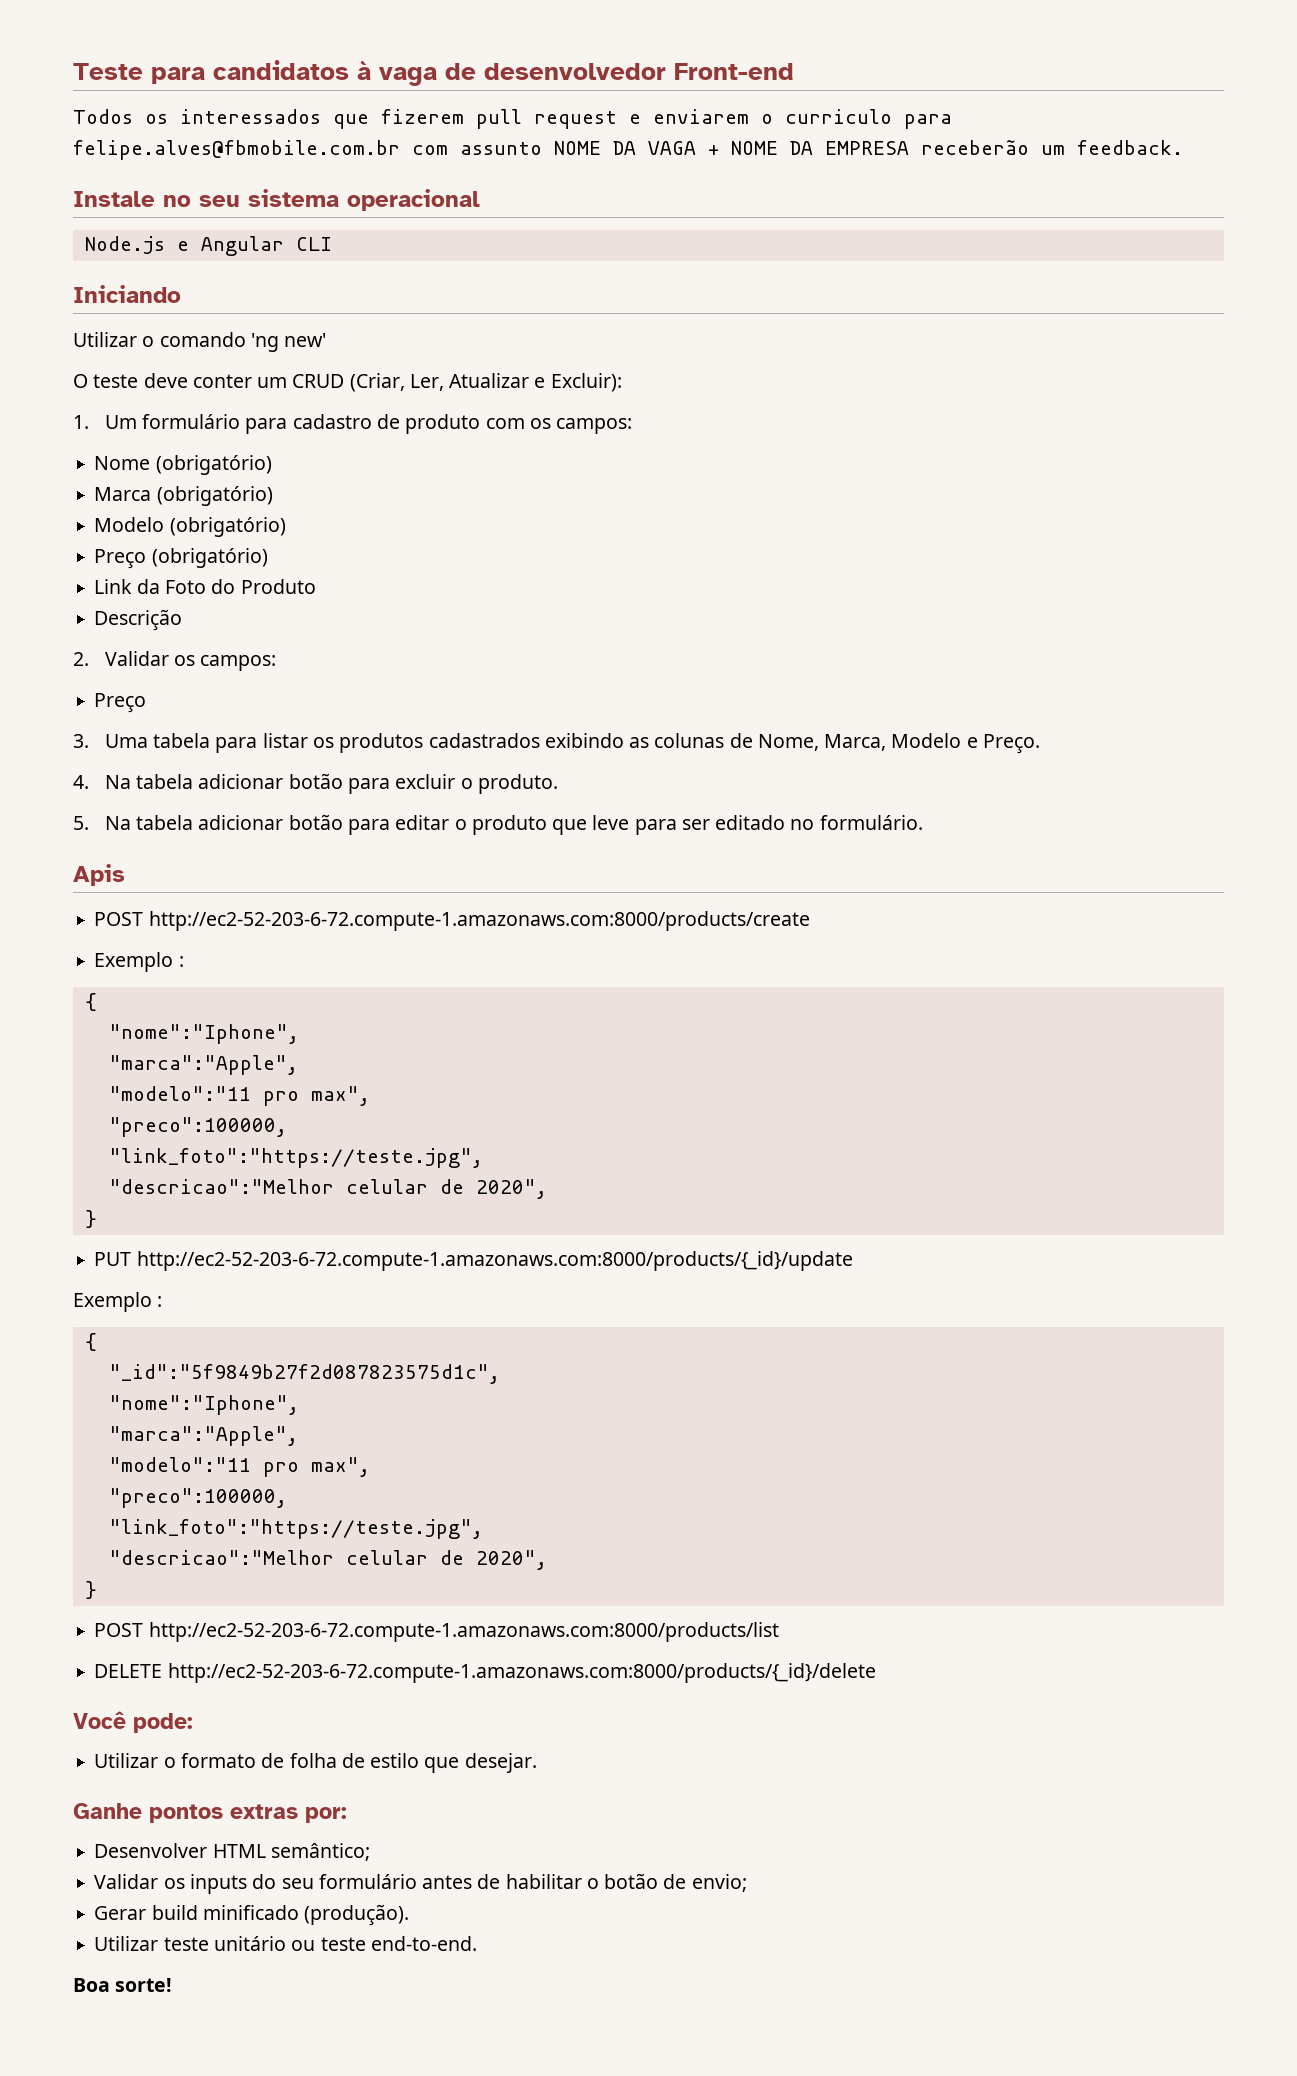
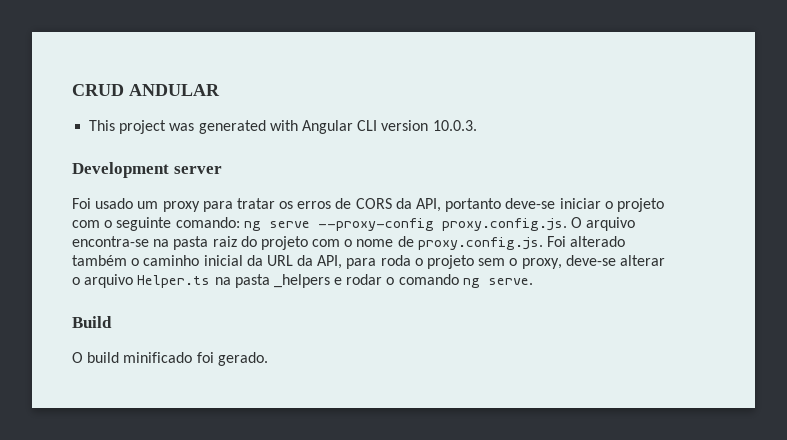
- Teste para candidatos à vaga de desenvolvedor Front-end
- Todos os interessados que fizerem pull request e enviarem o curriculo para felipe.alves@fbmobile.com.br com assunto NOME DA VAGA + NOME DA EMPRESA receberão um feedback.
- Instale no seu sistema operacional
- Node.js e Angular CLI
- Iniciando
- Utilizar o comando 'ng new'
- O teste deve conter um CRUD (Criar, Ler, Atualizar e Excluir):
- 1. Um formulário para cadastro de produto com os campos:
- Nome (obrigatório)
- Marca (obrigatório)
- Modelo (obrigatório)
- Preço (obrigatório)
- Link da Foto do Produto
- Descrição
- 2. Validar os campos:
- Preço
- 3. Uma tabela para listar os produtos cadastrados exibindo as colunas de Nome, Marca, Modelo e Preço.
- 4. Na tabela adicionar botão para excluir o produto.
- 5. Na tabela adicionar botão para editar o produto que leve para ser editado no formulário.
- Apis
- POST http://ec2-52-203-6-72.compute-1.amazonaws.com:8000/products/create
- Exemplo :
- {
- "nome":"Iphone",
- "marca":"Apple",
- "modelo":"11 pro max",
- "preco":100000,
- "link_foto":"https://teste.jpg",
- "descricao":"Melhor celular de 2020",
- }
- PUT http://ec2-52-203-6-72.compute-1.amazonaws.com:8000/products/{_id}/update
- Exemplo :
- {
- "_id":"5f9849b27f2d087823575d1c",
- "nome":"Iphone",
- "marca":"Apple",
- "modelo":"11 pro max",
- "preco":100000,
- "link_foto":"https://teste.jpg",
- "descricao":"Melhor celular de 2020",
- }
- POST http://ec2-52-203-6-72.compute-1.amazonaws.com:8000/products/list
- DELETE http://ec2-52-203-6-72.compute-1.amazonaws.com:8000/products/{_id}/delete
- Você pode:
- Utilizar o formato de folha de estilo que desejar.
- Ganhe pontos extras por:
- Desenvolver HTML semântico;
- Validar os inputs do seu formulário antes de habilitar o botão de envio;
- Gerar build minificado (produção).
- Utilizar teste unitário ou teste end-to-end.
- Boa sorte!
+ CRUD ANDULAR
+ This project was generated with Angular CLI version 10.0.3.
+ Development server
+ Foi usado um proxy para tratar os erros de CORS da API, portanto deve-se iniciar o projeto com o seguinte comando: ng serve --proxy-config proxy.config.js. O arquivo encontra-se na pasta raiz do projeto com o nome de proxy.config.js. Foi alterado também o caminho inicial da URL da API, para roda o projeto sem o proxy, deve-se alterar o arquivo Helper.ts na pasta _helpers e rodar o comando ng serve.
+ Build
+ O build minificado foi gerado.

